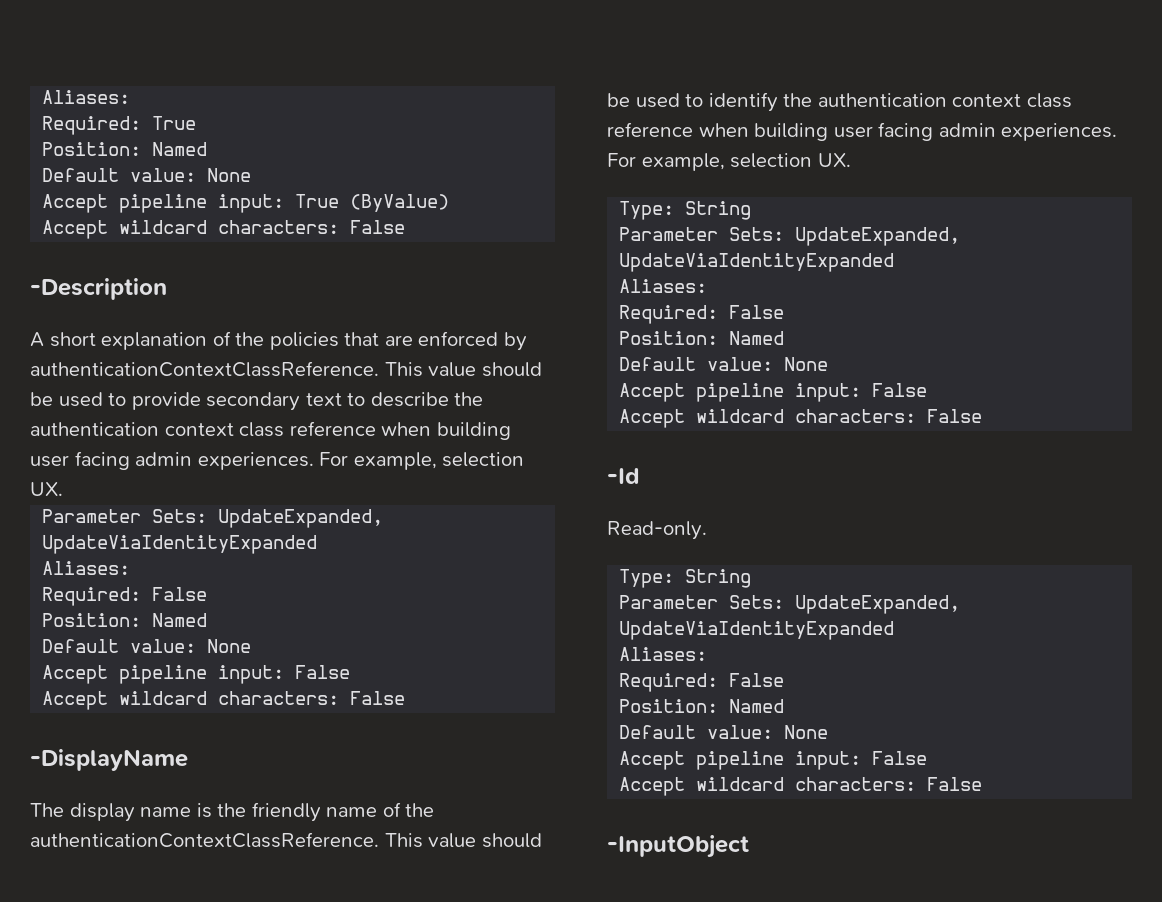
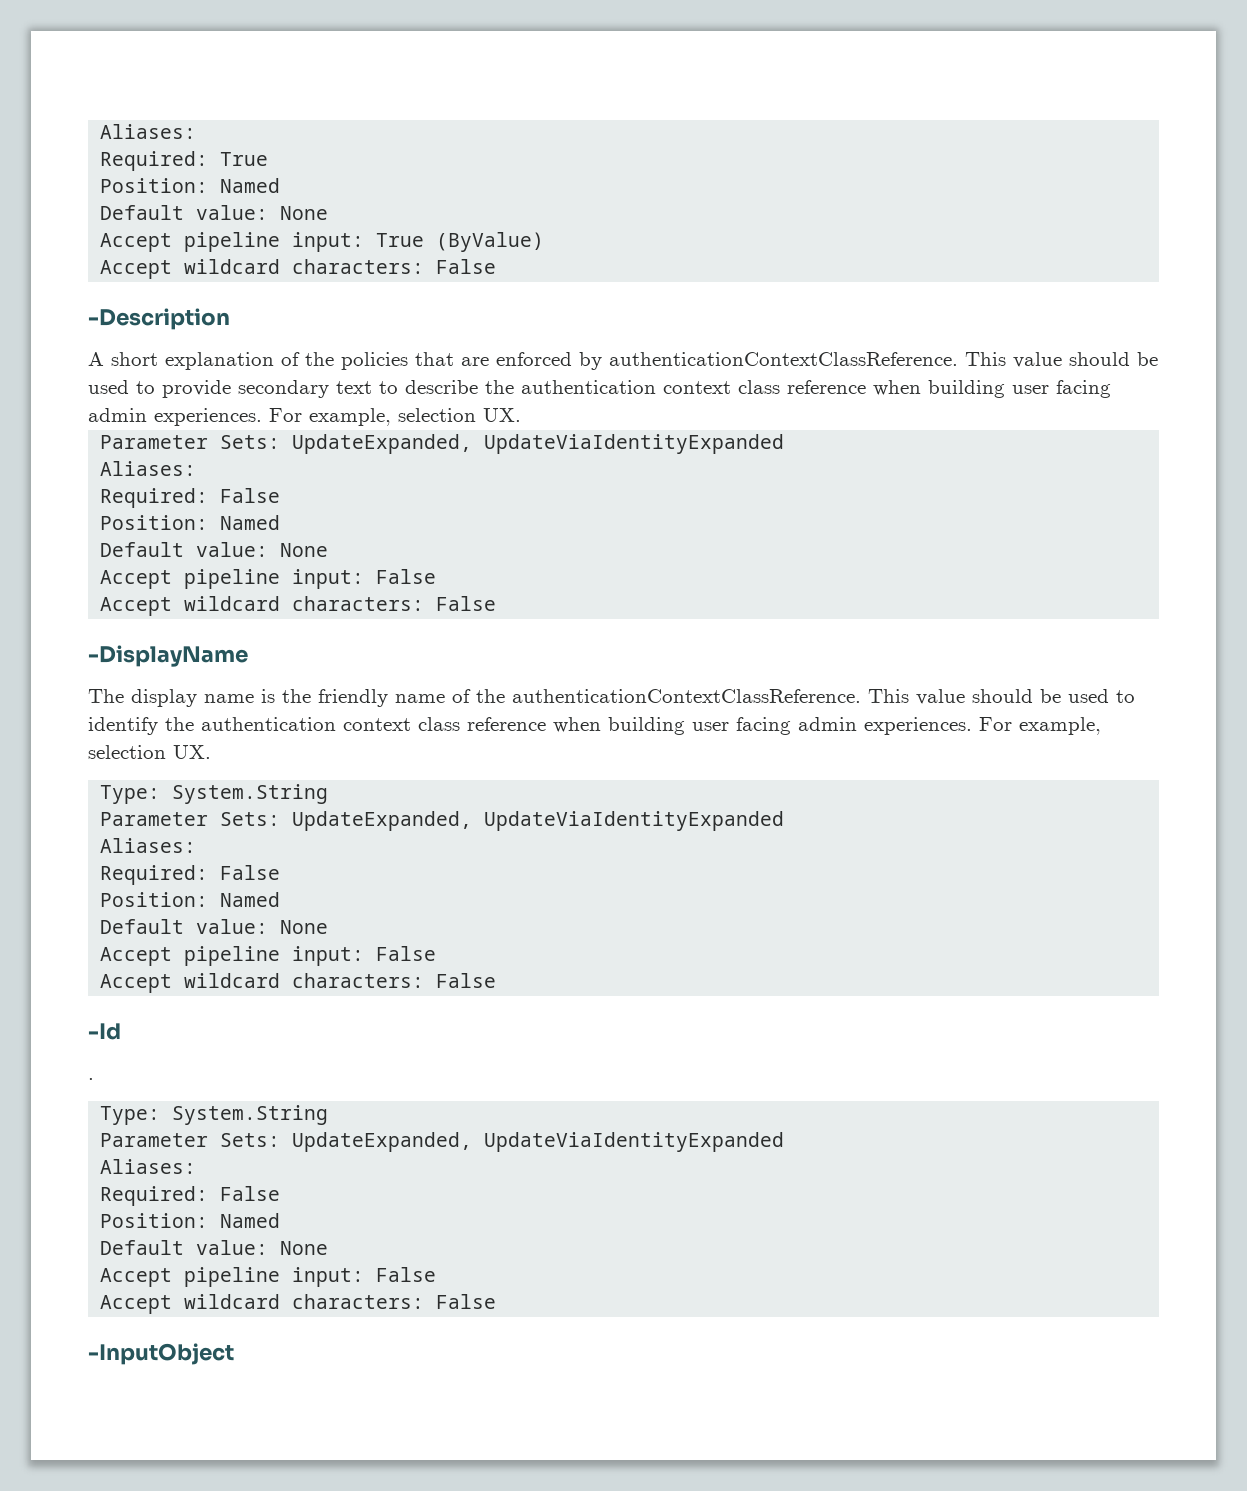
  This value should be used to identify the authentication context class reference when building user facing admin experiences. For example, selection UX.
- Type: String
+ Type: System.String
- Read-only.
- Type: String
+ .
+ Type: System.String

